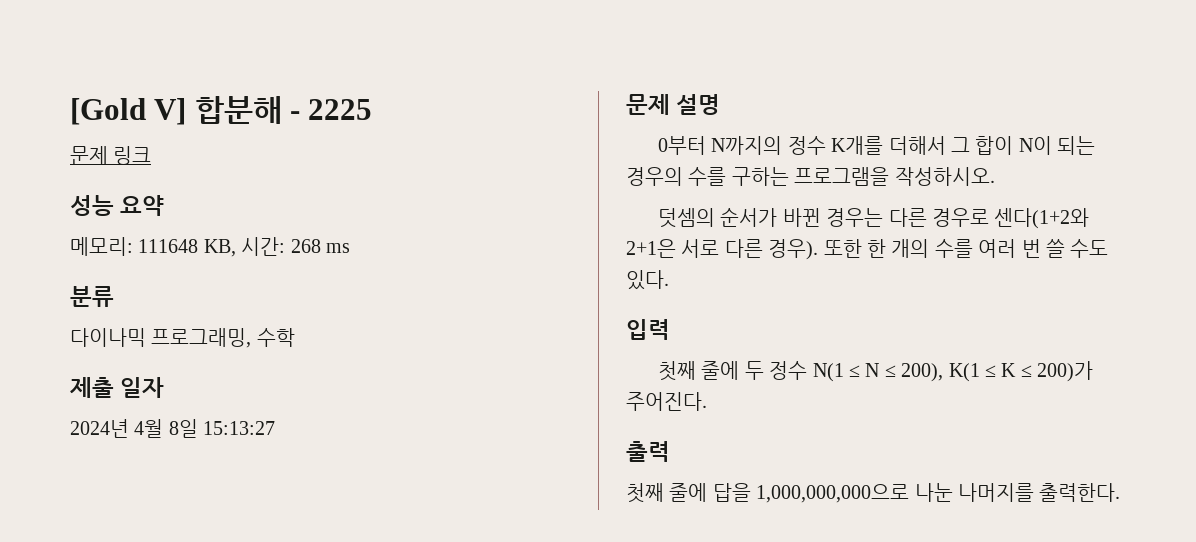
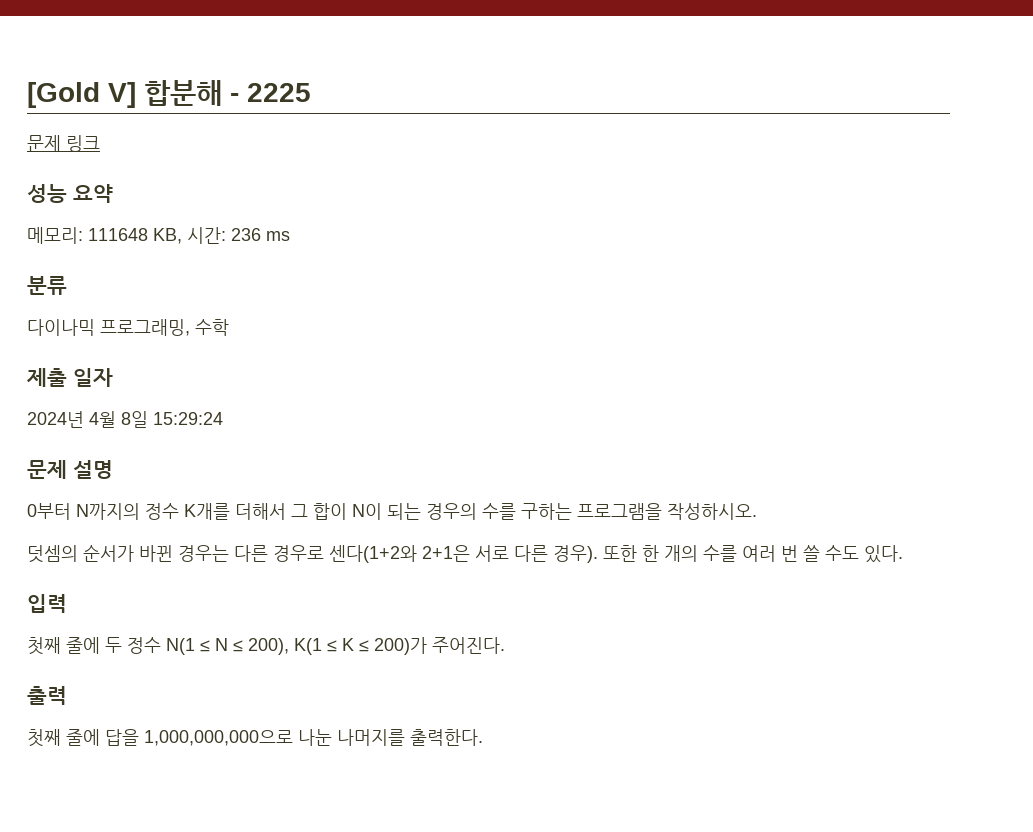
- 메모리: 111648 KB, 시간: 268 ms
+ 메모리: 111648 KB, 시간: 236 ms
- 2024년 4월 8일 15:13:27
+ 2024년 4월 8일 15:29:24

